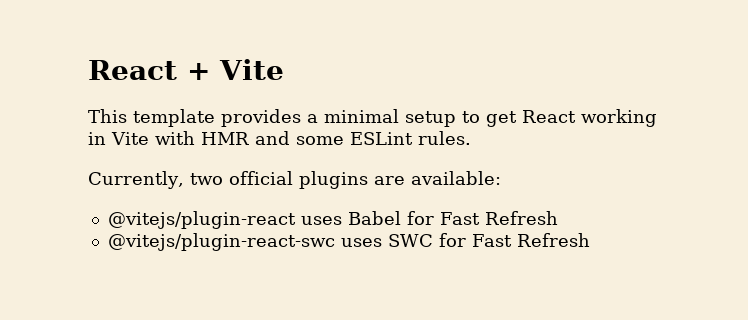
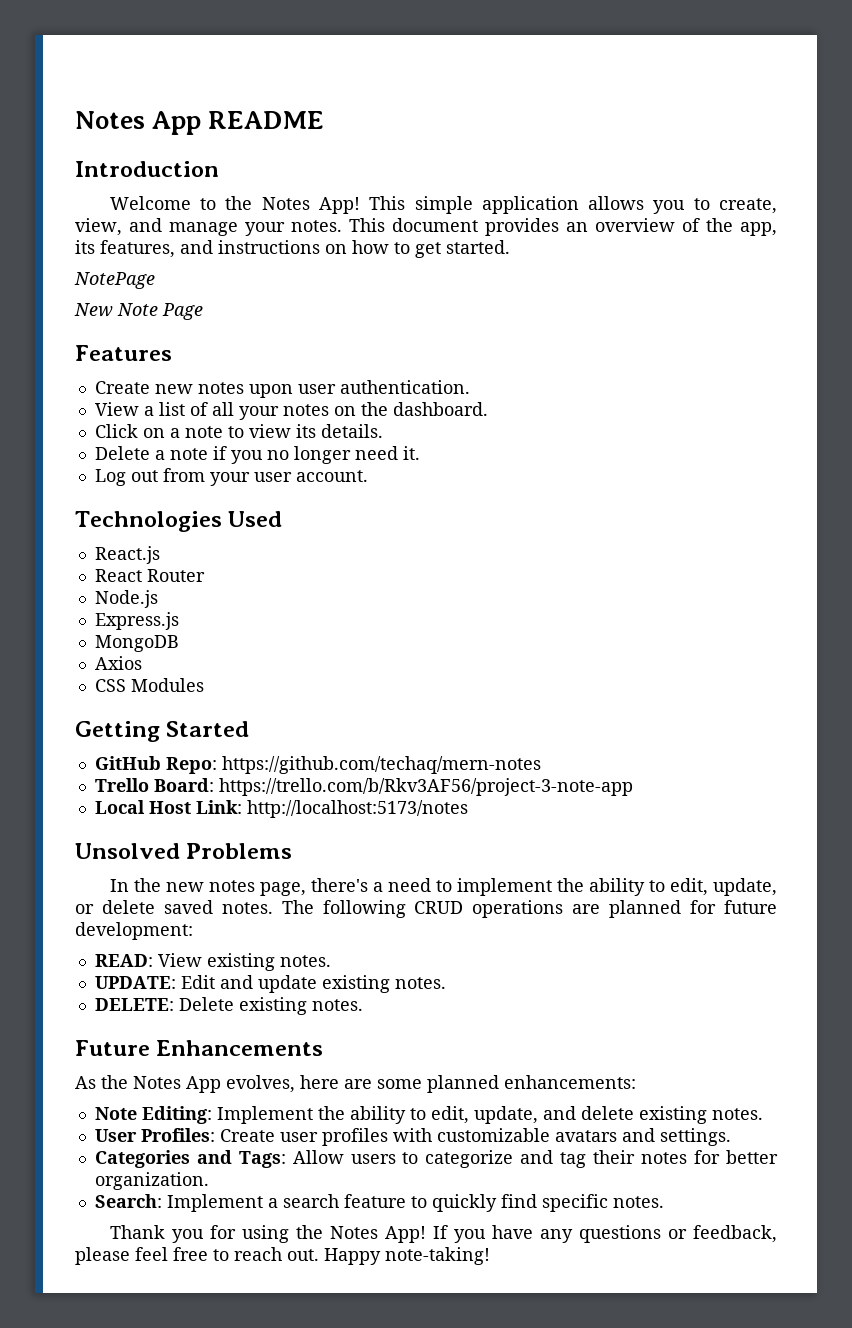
- React + Vite
- This template provides a minimal setup to get React working in Vite with HMR and some ESLint rules.
- Currently, two official plugins are available:
- @vitejs/plugin-react uses Babel for Fast Refresh
- @vitejs/plugin-react-swc uses SWC for Fast Refresh
+ Notes App README
+ Introduction
+ Welcome to the Notes App! This simple application allows you to create, view, and manage your notes. This document provides an overview of the app, its features, and instructions on how to get started.
+ NotePage
+ New Note Page
+ Features
+ Create new notes upon user authentication.
+ View a list of all your notes on the dashboard.
+ Click on a note to view its details.
+ Delete a note if you no longer need it.
+ Log out from your user account.
+ Technologies Used
+ React.js
+ React Router
+ Node.js
+ Express.js
+ MongoDB
+ Axios
+ CSS Modules
+ Getting Started
+ GitHub Repo: https://github.com/techaq/mern-notes
+ Trello Board: https://trello.com/b/Rkv3AF56/project-3-note-app
+ Local Host Link: http://localhost:5173/notes
+ Unsolved Problems
+ In the new notes page, there's a need to implement the ability to edit, update, or delete saved notes. The following CRUD operations are planned for future development:
+ READ: View existing notes.
+ UPDATE: Edit and update existing notes.
+ DELETE: Delete existing notes.
+ Future Enhancements
+ As the Notes App evolves, here are some planned enhancements:
+ Note Editing: Implement the ability to edit, update, and delete existing notes.
+ User Profiles: Create user profiles with customizable avatars and settings.
+ Categories and Tags: Allow users to categorize and tag their notes for better organization.
+ Search: Implement a search feature to quickly find specific notes.
+ Thank you for using the Notes App! If you have any questions or feedback, please feel free to reach out. Happy note-taking!

